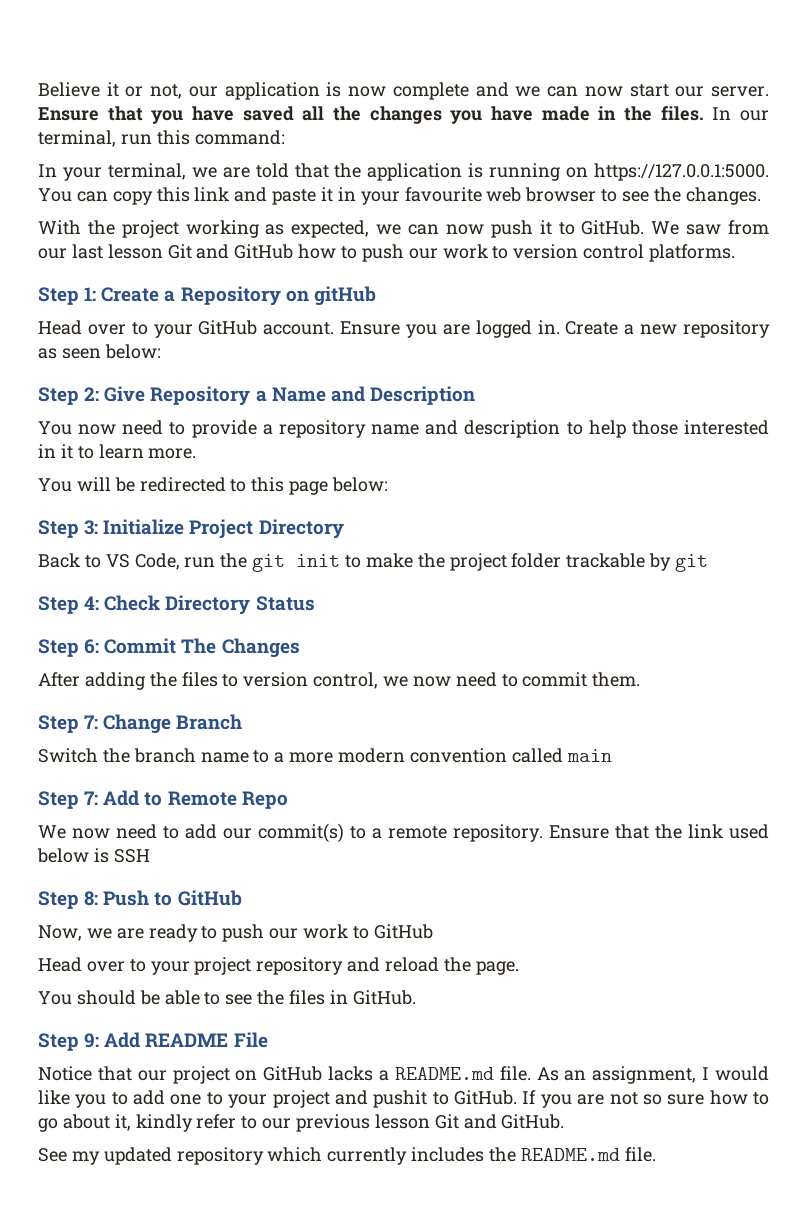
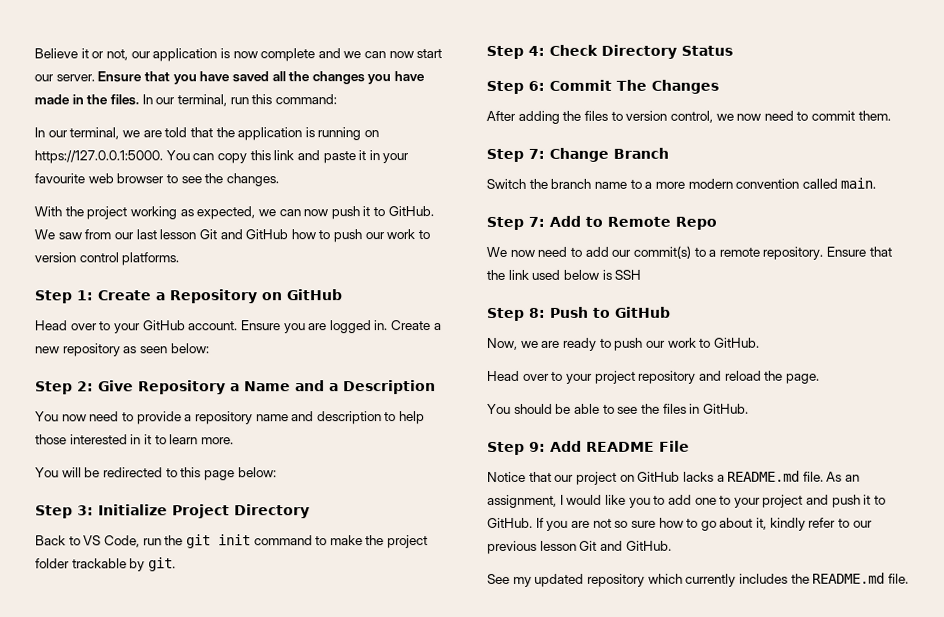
- In your terminal, we are told that the application is running on https://127.0.0.1:5000. You can copy this link and paste it in your favourite web browser to see the changes.
+ In our terminal, we are told that the application is running on https://127.0.0.1:5000. You can copy this link and paste it in your favourite web browser to see the changes.
- Step 1: Create a Repository on gitHub
+ Step 1: Create a Repository on GitHub
- Step 2: Give Repository a Name and Description
+ Step 2: Give Repository a Name and a Description
- Back to VS Code, run the git init to make the project folder trackable by git
+ Back to VS Code, run the git init command to make the project folder trackable by git.
- Switch the branch name to a more modern convention called main
+ Switch the branch name to a more modern convention called main.
- Now, we are ready to push our work to GitHub
+ Now, we are ready to push our work to GitHub.
- As an assignment, I would like you to add one to your project and pushit to GitHub.
+ As an assignment, I would like you to add one to your project and push it to GitHub.

